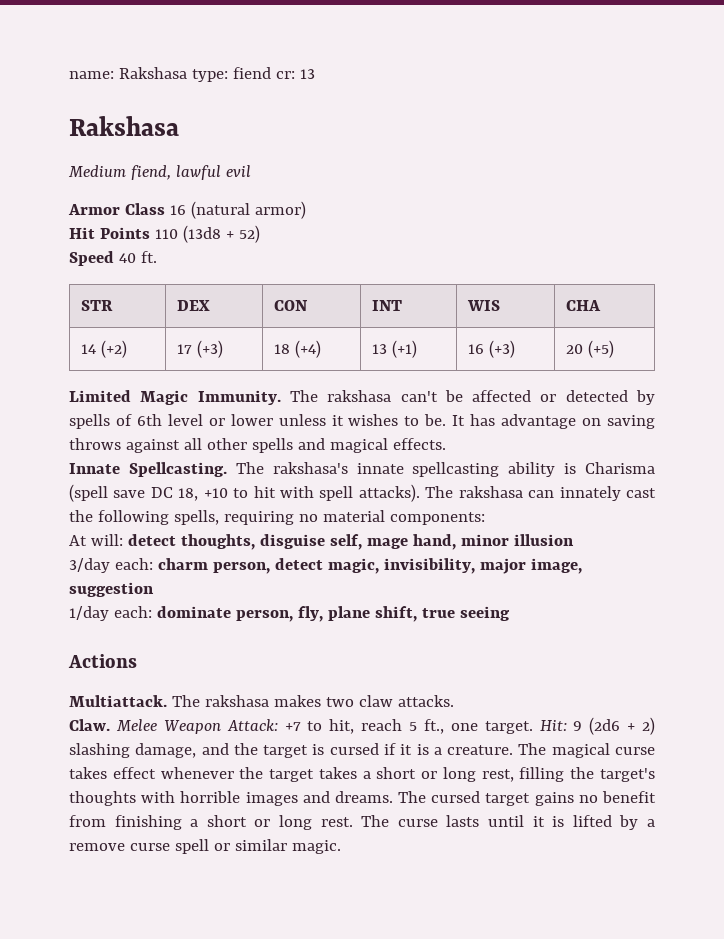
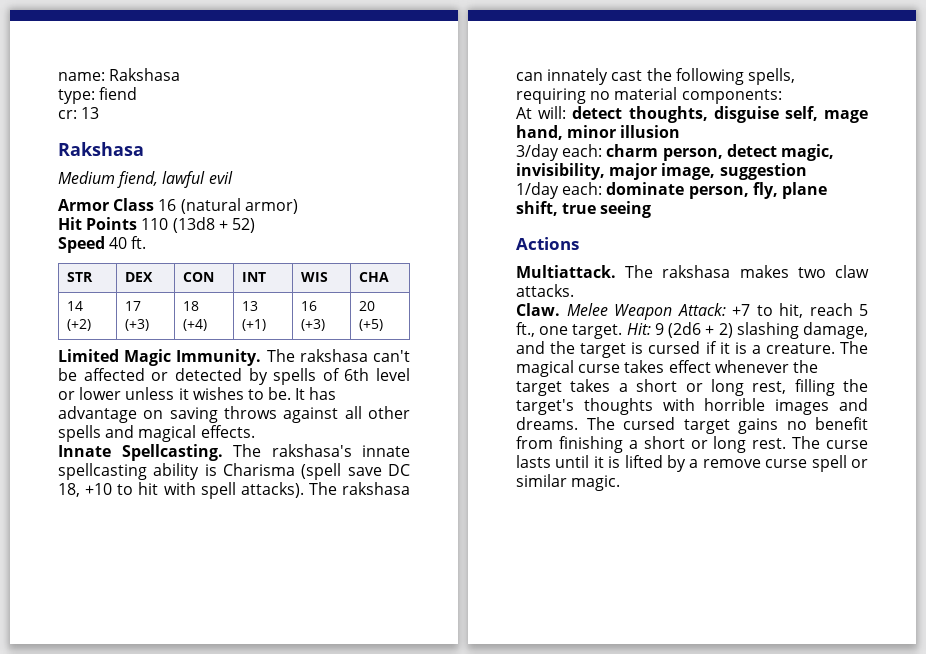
- name: Rakshasa type: fiend cr: 13
+ name: Rakshasa
+ type: fiend
+ cr: 13

